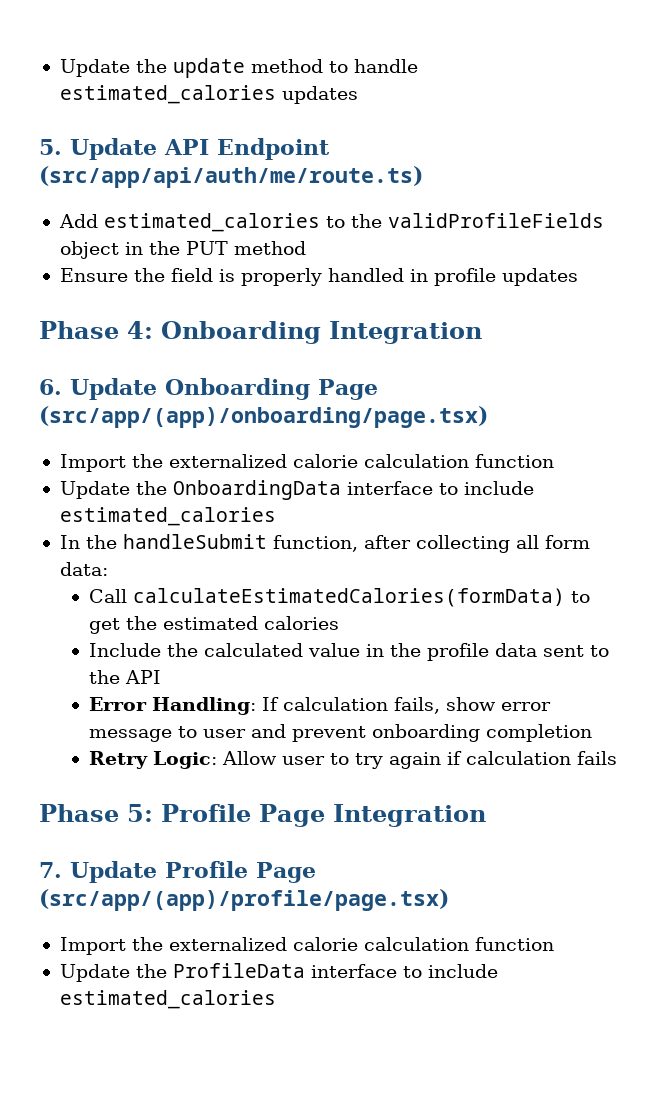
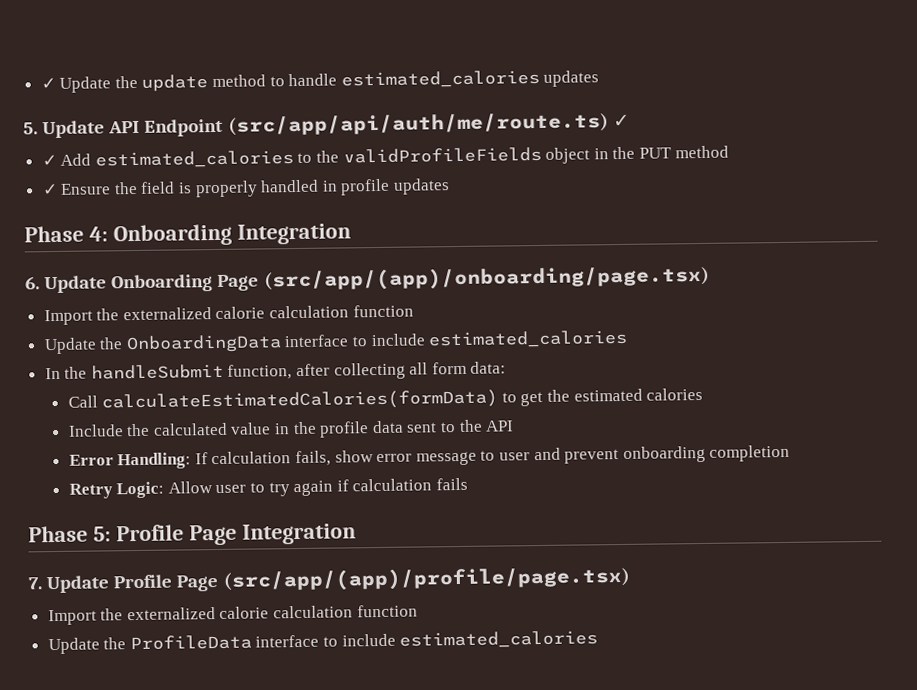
- Update the update method to handle estimated_calories updates
+ ✓ Update the update method to handle estimated_calories updates
- 5. Update API Endpoint (src/app/api/auth/me/route.ts)
- Add estimated_calories to the validProfileFields object in the PUT method
+ 5. Update API Endpoint (src/app/api/auth/me/route.ts) ✓
+ ✓ Add estimated_calories to the validProfileFields object in the PUT method
- Ensure the field is properly handled in profile updates
+ ✓ Ensure the field is properly handled in profile updates

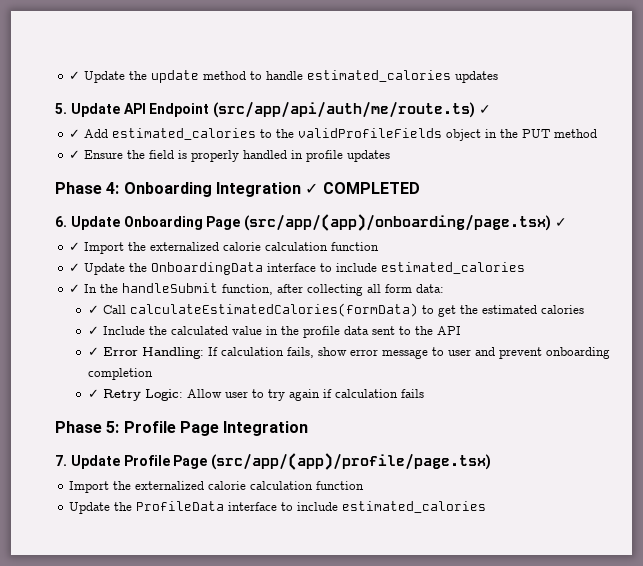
- Phase 4: Onboarding Integration
+ Phase 4: Onboarding Integration ✓ COMPLETED
- 6. Update Onboarding Page (src/app/(app)/onboarding/page.tsx)
- Import the externalized calorie calculation function
- Update the OnboardingData interface to include estimated_calories
+ 6. Update Onboarding Page (src/app/(app)/onboarding/page.tsx) ✓
+ ✓ Import the externalized calorie calculation function
+ ✓ Update the OnboardingData interface to include estimated_calories
- In the handleSubmit function, after collecting all form data:
+ ✓ In the handleSubmit function, after collecting all form data:
- Call calculateEstimatedCalories(formData) to get the estimated calories
+ ✓ Call calculateEstimatedCalories(formData) to get the estimated calories
- Include the calculated value in the profile data sent to the API
+ ✓ Include the calculated value in the profile data sent to the API
- Error Handling: If calculation fails, show error message to user and prevent onboarding completion
+ ✓ Error Handling: If calculation fails, show error message to user and prevent onboarding completion
- Retry Logic: Allow user to try again if calculation fails
+ ✓ Retry Logic: Allow user to try again if calculation fails

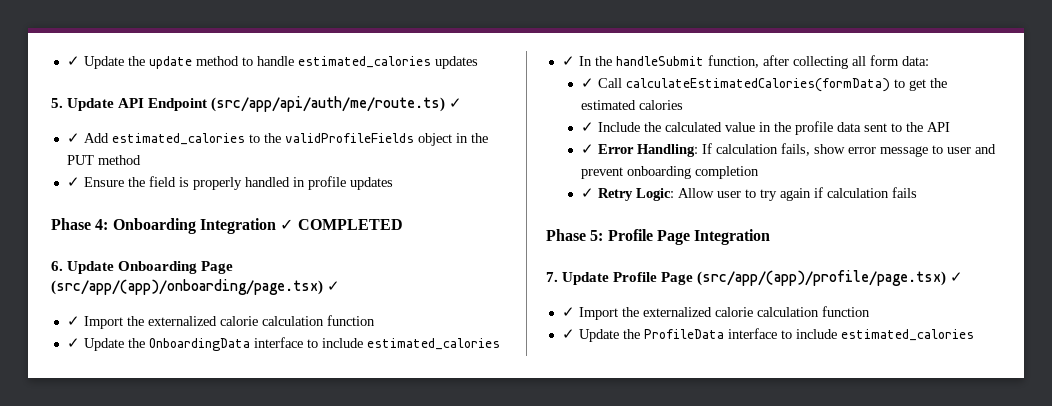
- 7. Update Profile Page (src/app/(app)/profile/page.tsx)
- Import the externalized calorie calculation function
- Update the ProfileData interface to include estimated_calories
+ 7. Update Profile Page (src/app/(app)/profile/page.tsx) ✓
+ ✓ Import the externalized calorie calculation function
+ ✓ Update the ProfileData interface to include estimated_calories

